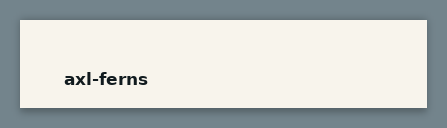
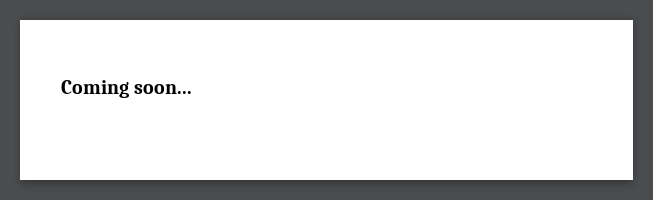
- axl-ferns
+ Coming soon...

